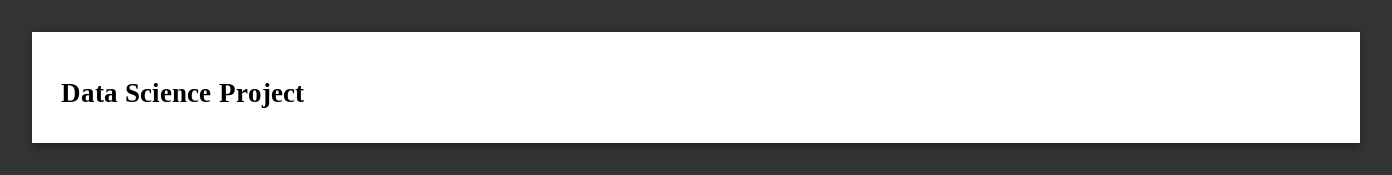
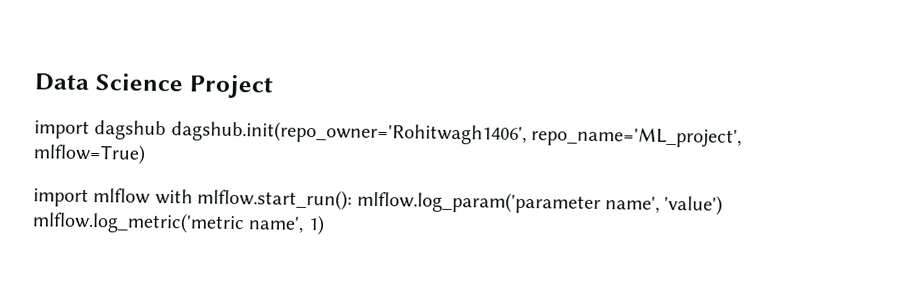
+ import dagshub dagshub.init(repo_owner='Rohitwagh1406', repo_name='ML_project', mlflow=True)
+ import mlflow with mlflow.start_run(): mlflow.log_param('parameter name', 'value') mlflow.log_metric('metric name', 1)

